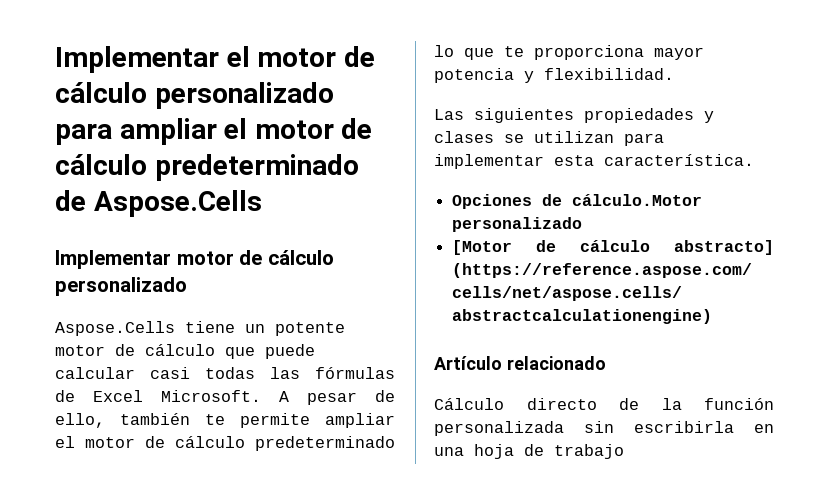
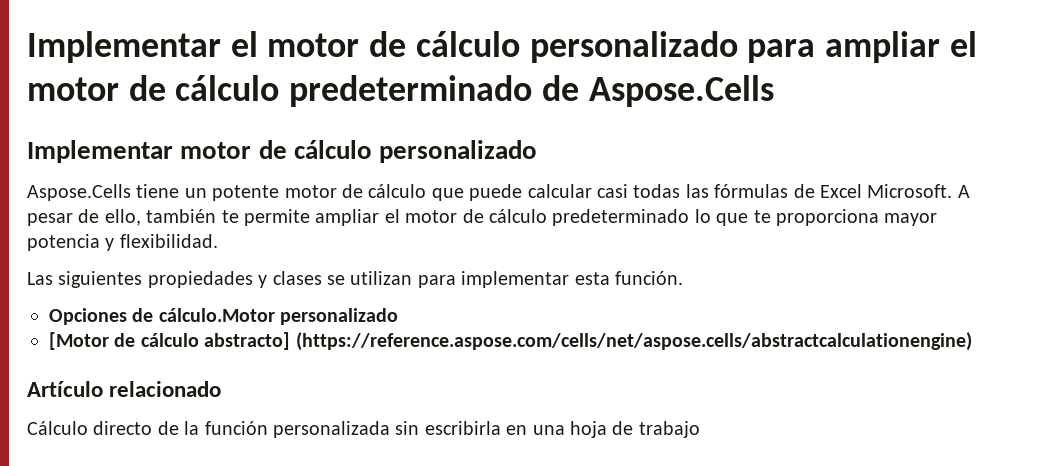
- Las siguientes propiedades y clases se utilizan para implementar esta característica.
+ Las siguientes propiedades y clases se utilizan para implementar esta función.

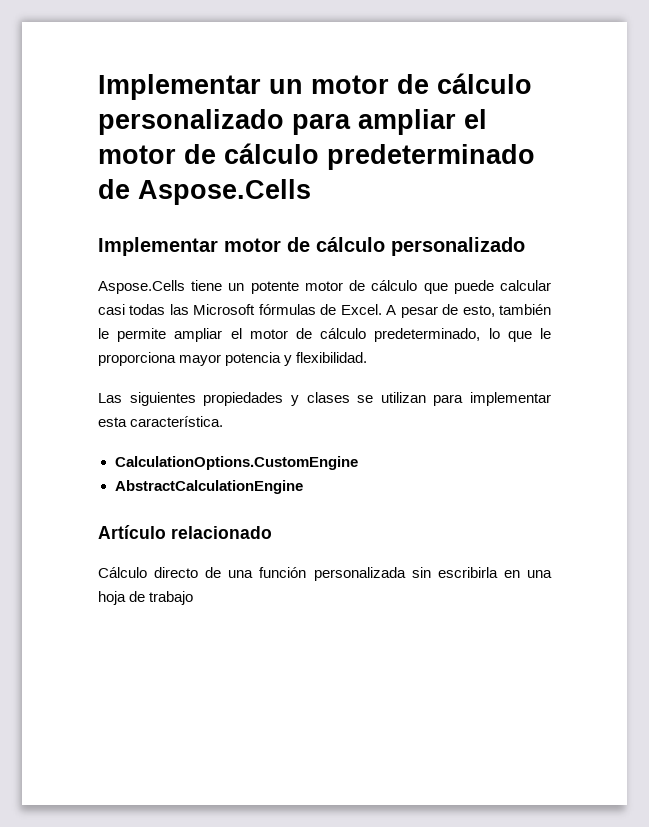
- Implementar el motor de cálculo personalizado para ampliar el motor de cálculo predeterminado de Aspose.Cells
+ Implementar un motor de cálculo personalizado para ampliar el motor de cálculo predeterminado de Aspose.Cells
- Aspose.Cells tiene un potente motor de cálculo que puede calcular casi todas las fórmulas de Excel Microsoft.
+ Aspose.Cells tiene un potente motor de cálculo que puede calcular casi todas las Microsoft fórmulas de Excel.
- A pesar de ello, también te permite ampliar el motor de cálculo predeterminado lo que te proporciona mayor potencia y flexibilidad.
+ A pesar de esto, también le permite ampliar el motor de cálculo predeterminado, lo que le proporciona mayor potencia y flexibilidad.
- Las siguientes propiedades y clases se utilizan para implementar esta función.
- Opciones de cálculo.Motor personalizado
- [Motor de cálculo abstracto] (https://reference.aspose.com/cells/net/aspose.cells/abstractcalculationengine)
+ Las siguientes propiedades y clases se utilizan para implementar esta característica.
+ CalculationOptions.CustomEngine
+ AbstractCalculationEngine
- Cálculo directo de la función personalizada sin escribirla en una hoja de trabajo
+ Cálculo directo de una función personalizada sin escribirla en una hoja de trabajo

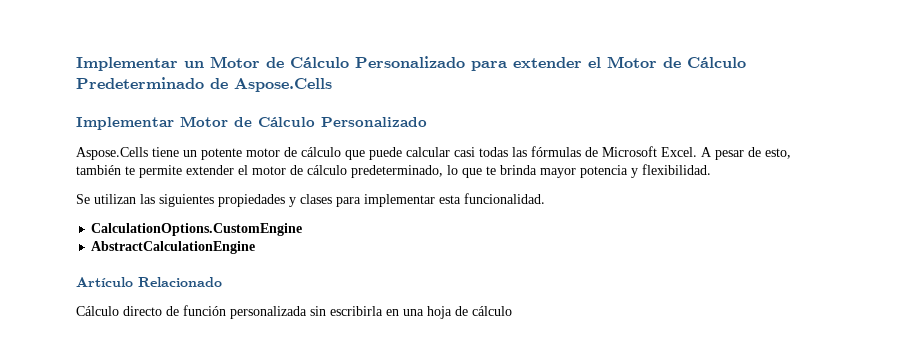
- Implementar un motor de cálculo personalizado para ampliar el motor de cálculo predeterminado de Aspose.Cells
+ Implementar un Motor de Cálculo Personalizado para extender el Motor de Cálculo Predeterminado de Aspose.Cells
- Implementar motor de cálculo personalizado
+ Implementar Motor de Cálculo Personalizado
- Aspose.Cells tiene un potente motor de cálculo que puede calcular casi todas las Microsoft fórmulas de Excel.
+ Aspose.Cells tiene un potente motor de cálculo que puede calcular casi todas las fórmulas de Microsoft Excel.
- A pesar de esto, también le permite ampliar el motor de cálculo predeterminado, lo que le proporciona mayor potencia y flexibilidad.
+ A pesar de esto, también te permite extender el motor de cálculo predeterminado, lo que te brinda mayor potencia y flexibilidad.
- Las siguientes propiedades y clases se utilizan para implementar esta característica.
+ Se utilizan las siguientes propiedades y clases para implementar esta funcionalidad.
- Artículo relacionado
+ Artículo Relacionado
- Cálculo directo de una función personalizada sin escribirla en una hoja de trabajo
+ Cálculo directo de función personalizada sin escribirla en una hoja de cálculo

